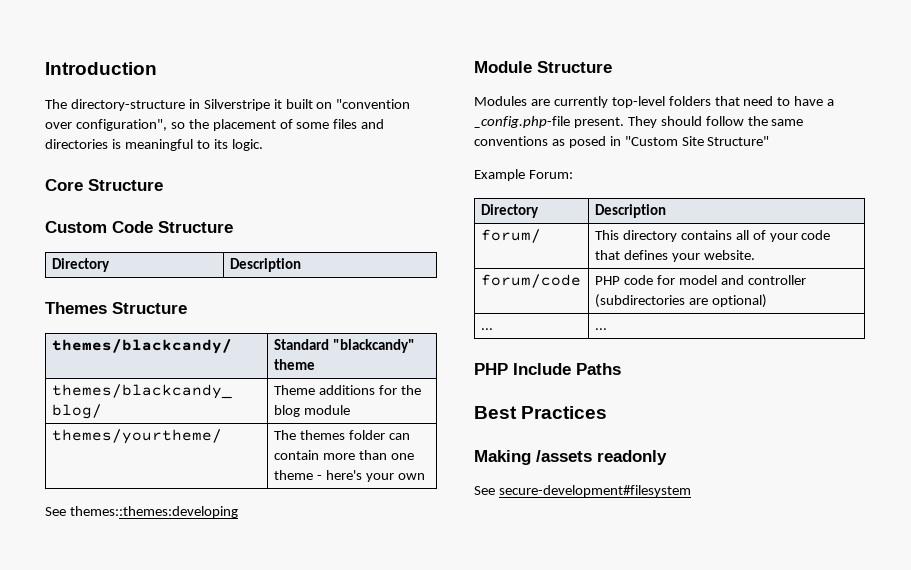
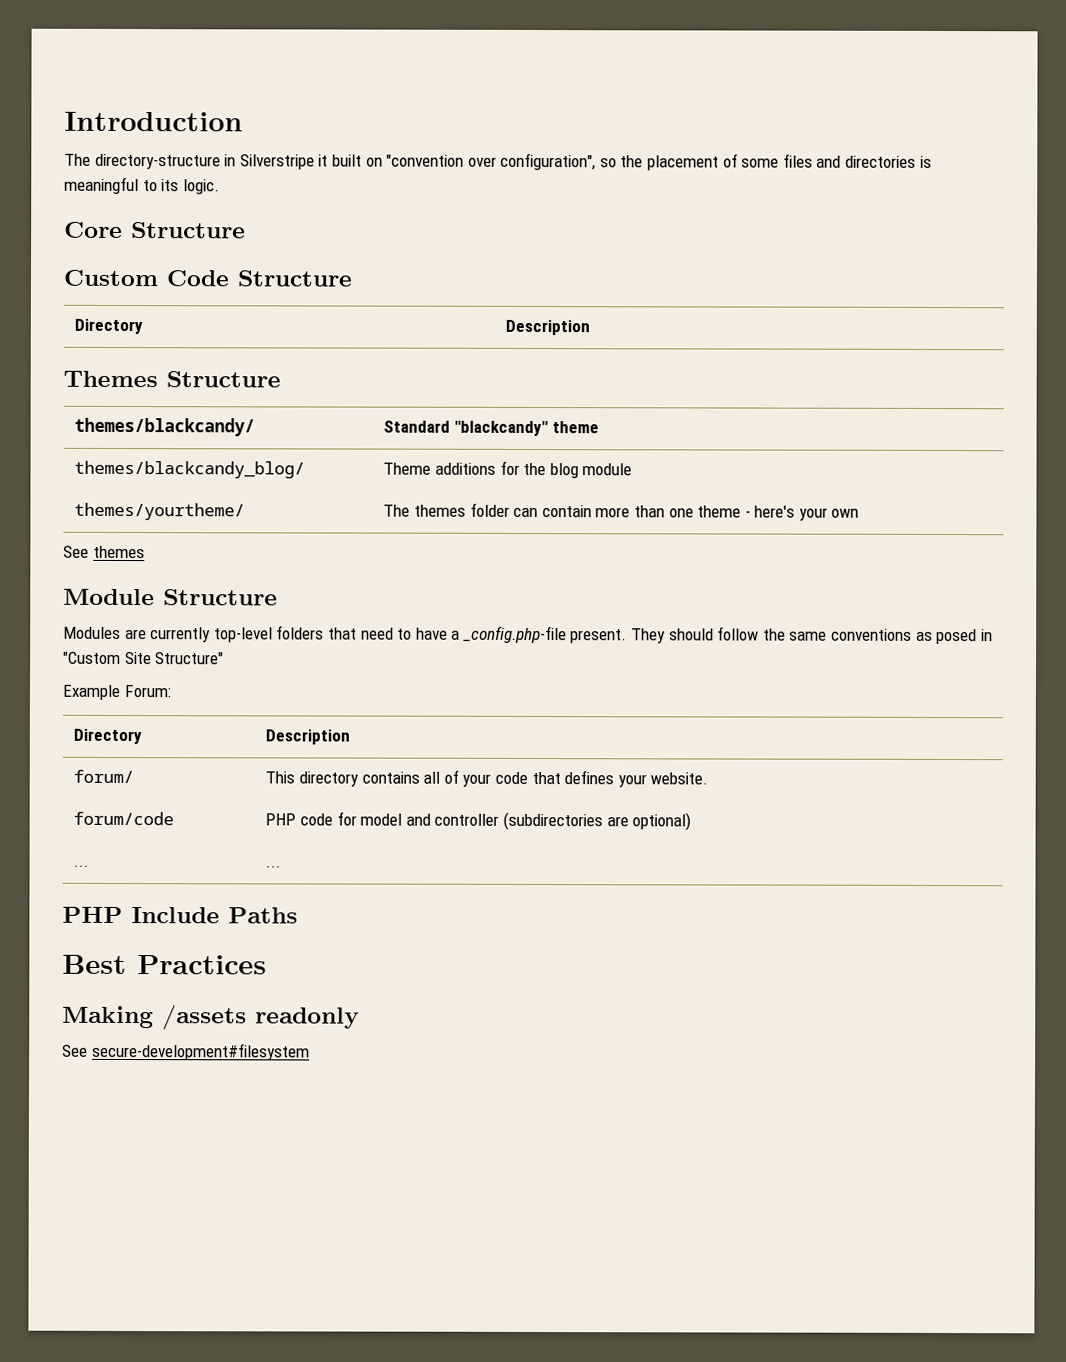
- See themes::themes:developing
+ See themes

